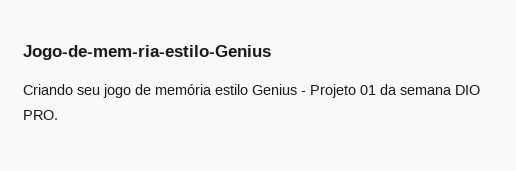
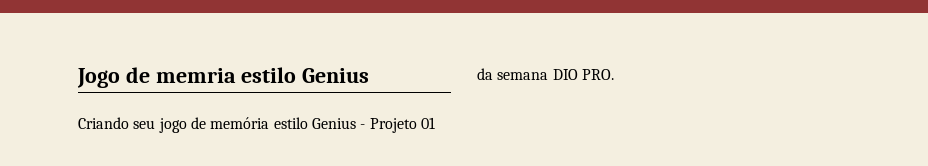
- Jogo-de-mem-ria-estilo-Genius
+ Jogo de memria estilo Genius

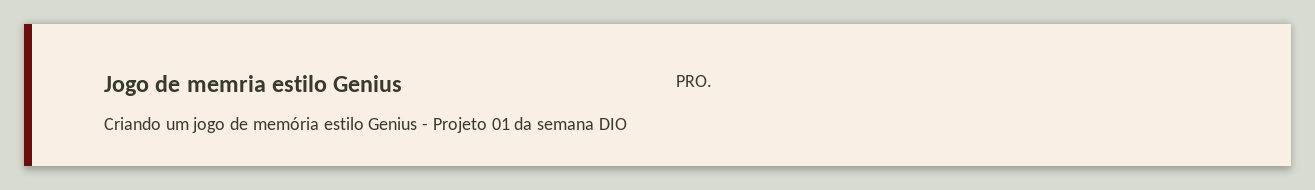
- Criando seu jogo de memória estilo Genius - Projeto 01 da semana DIO PRO.
+ Criando um jogo de memória estilo Genius - Projeto 01 da semana DIO PRO.

